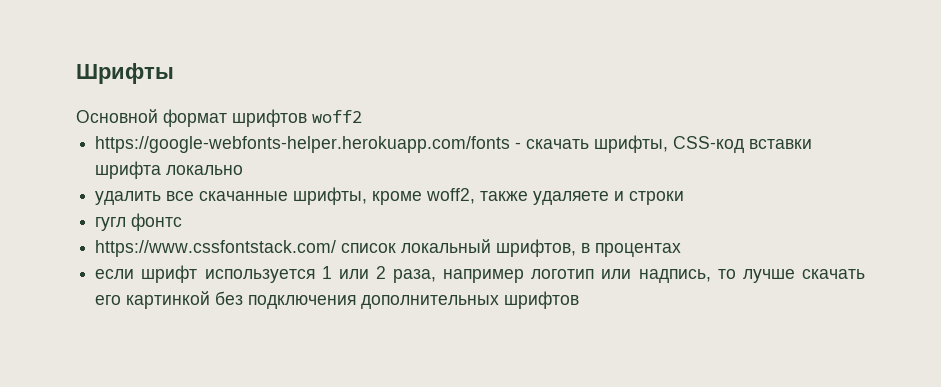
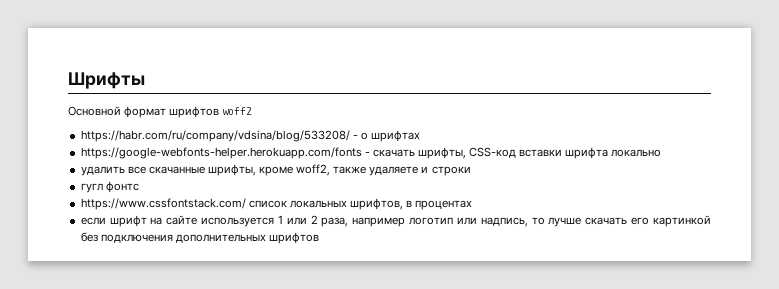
+ https://habr.com/ru/company/vdsina/blog/533208/ - о шрифтах
- https://www.cssfontstack.com/ список локальный шрифтов, в процентах
+ https://www.cssfontstack.com/ список локальных шрифтов, в процентах
- если шрифт используется 1 или 2 раза, например логотип или надпись, то лучше скачать его картинкой без подключения дополнительных шрифтов
+ если шрифт на сайте используется 1 или 2 раза, например логотип или надпись, то лучше скачать его картинкой без подключения дополнительных шрифтов

